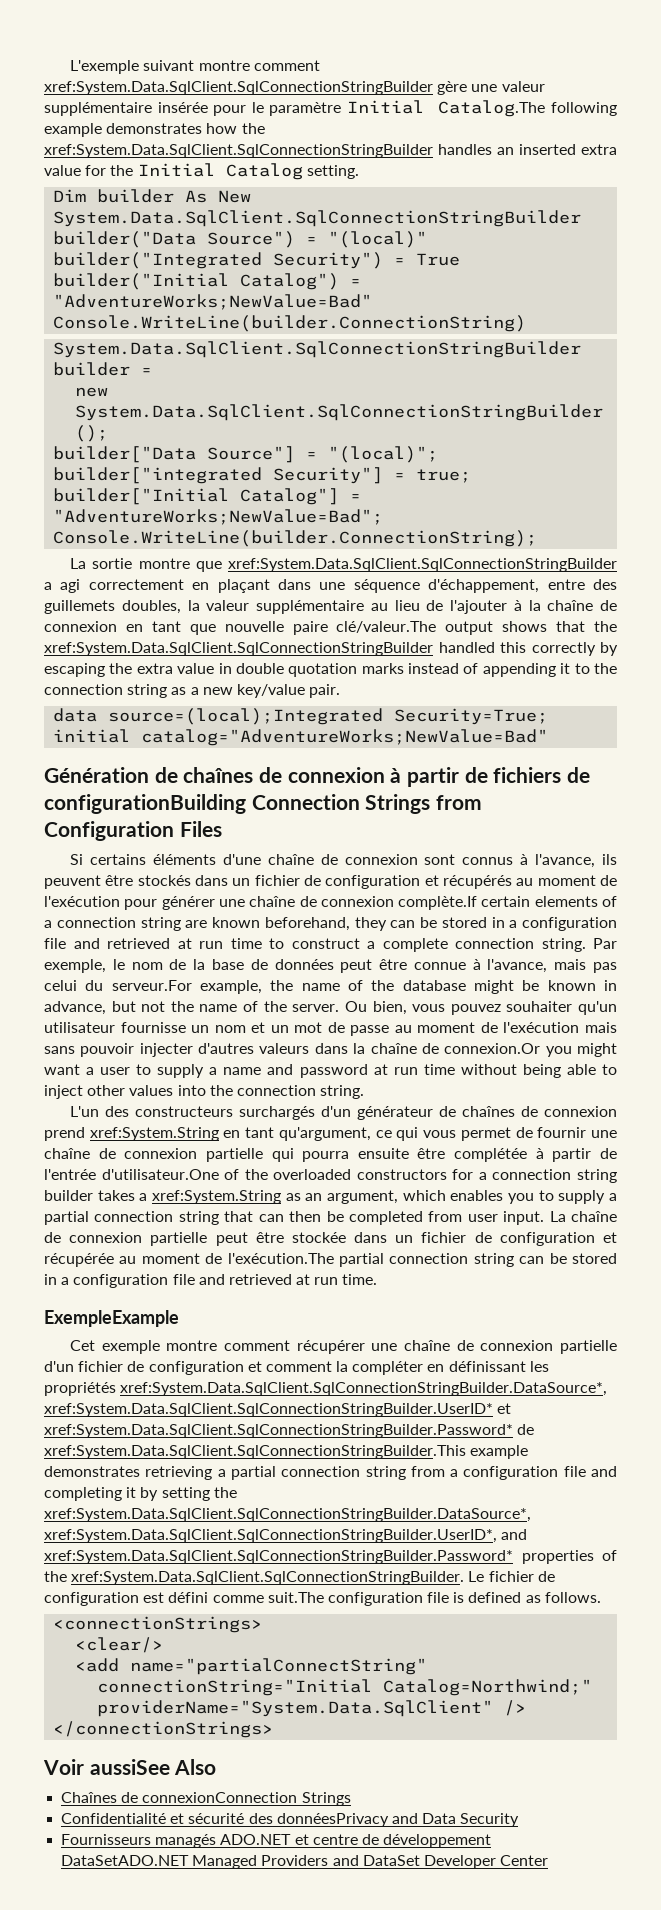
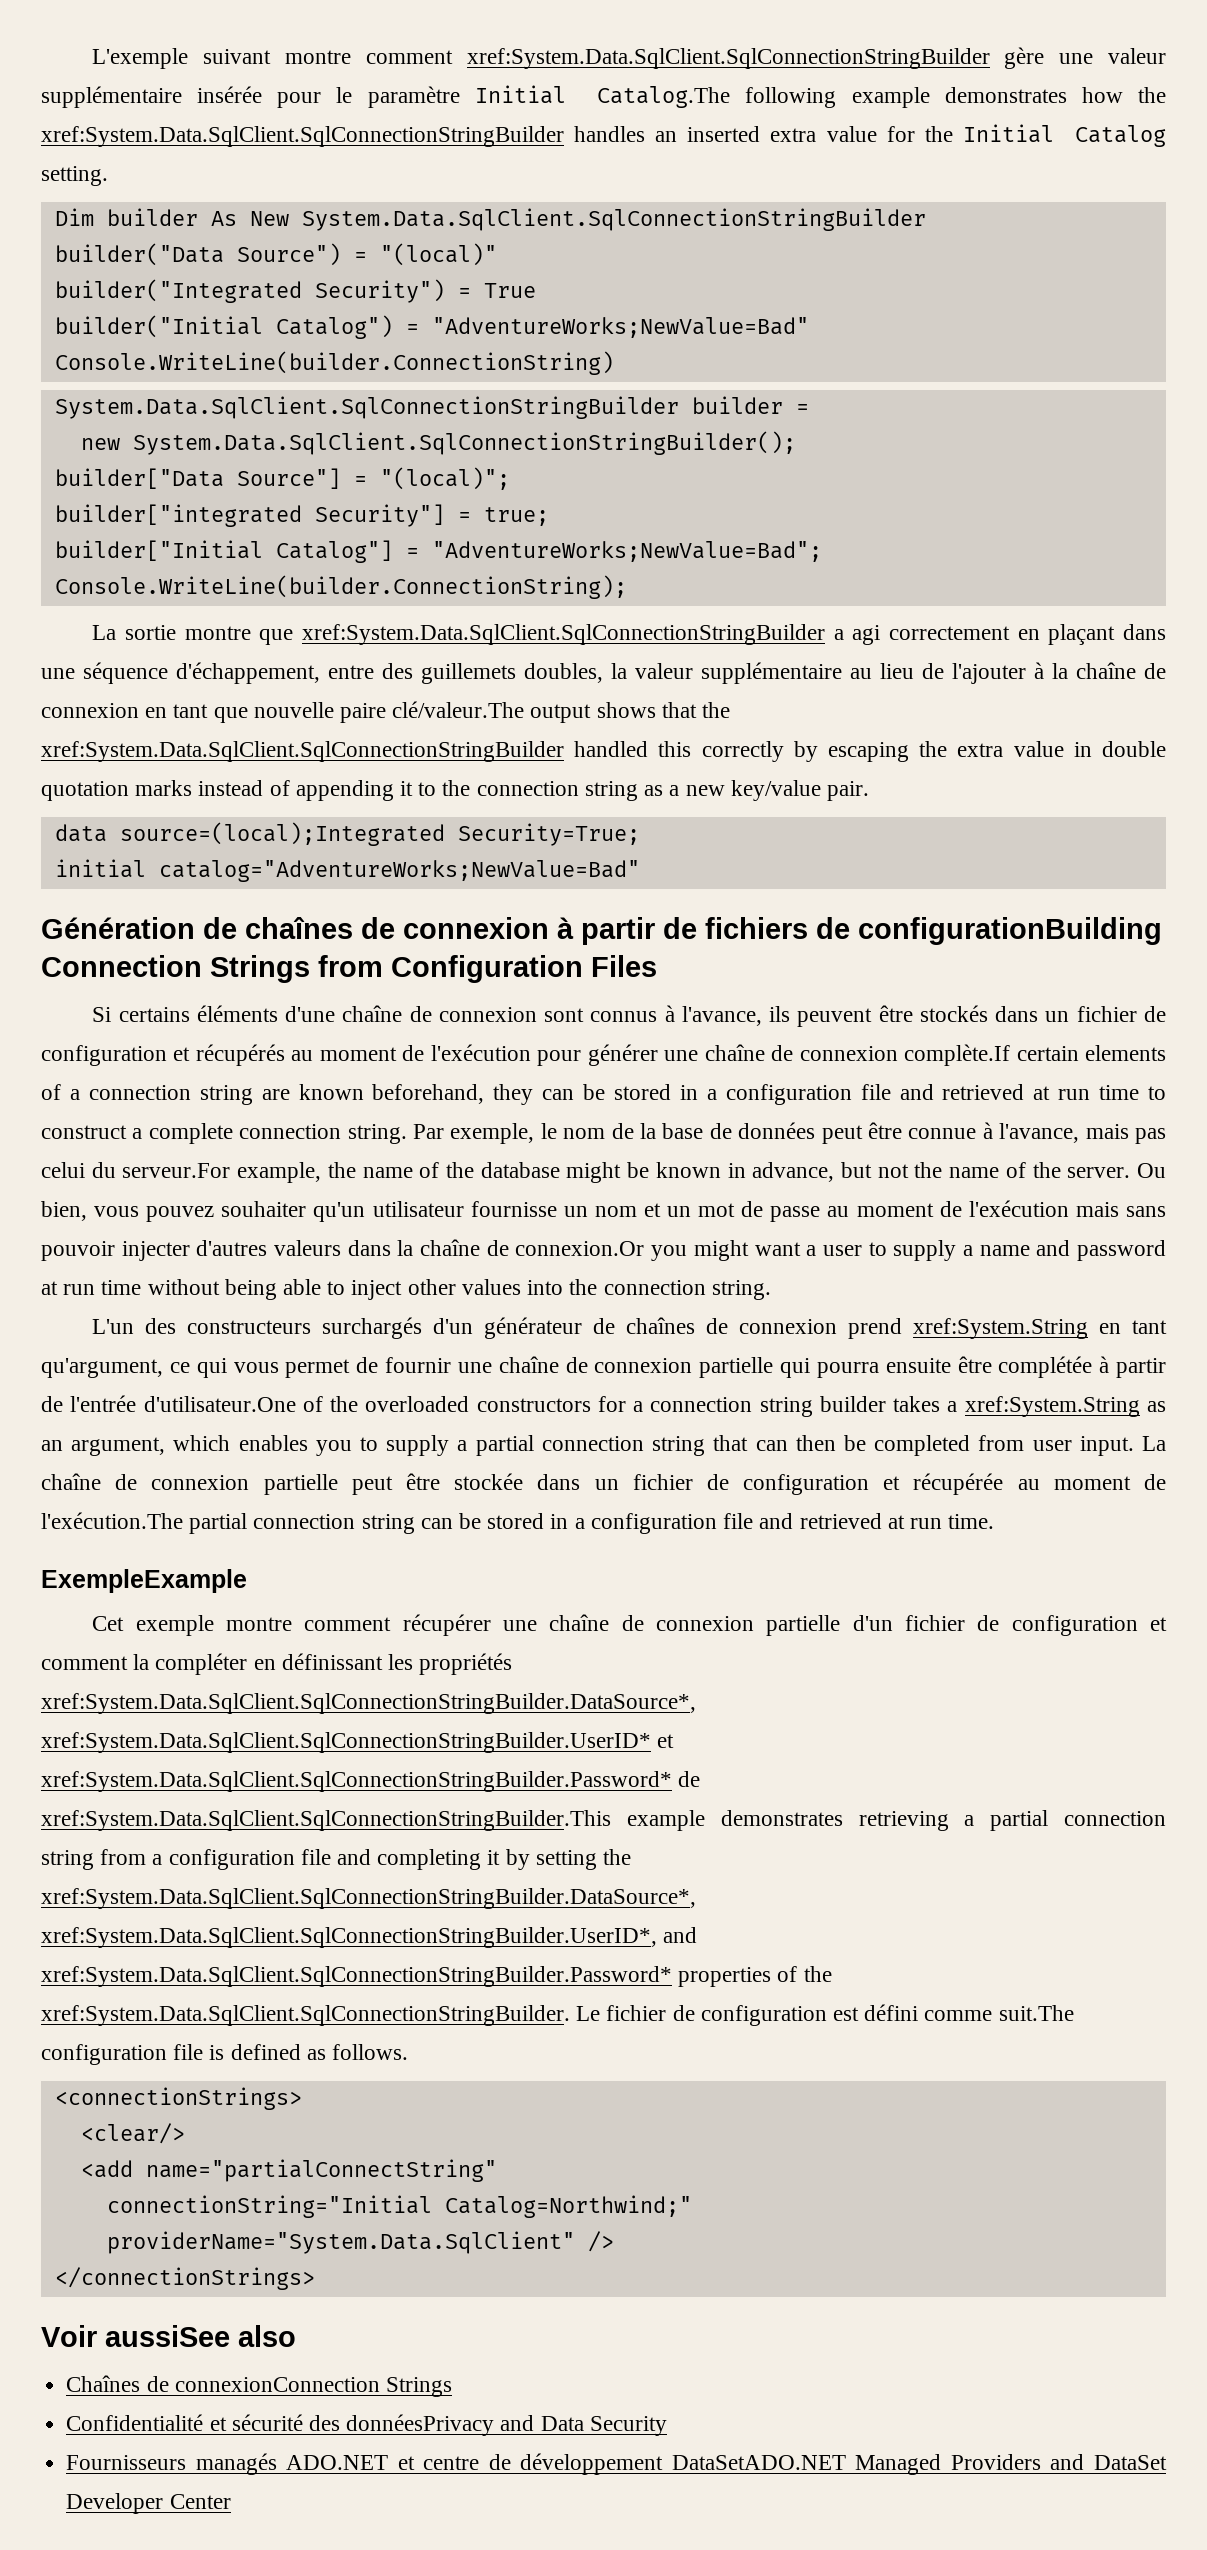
- Voir aussiSee Also
+ Voir aussiSee also

